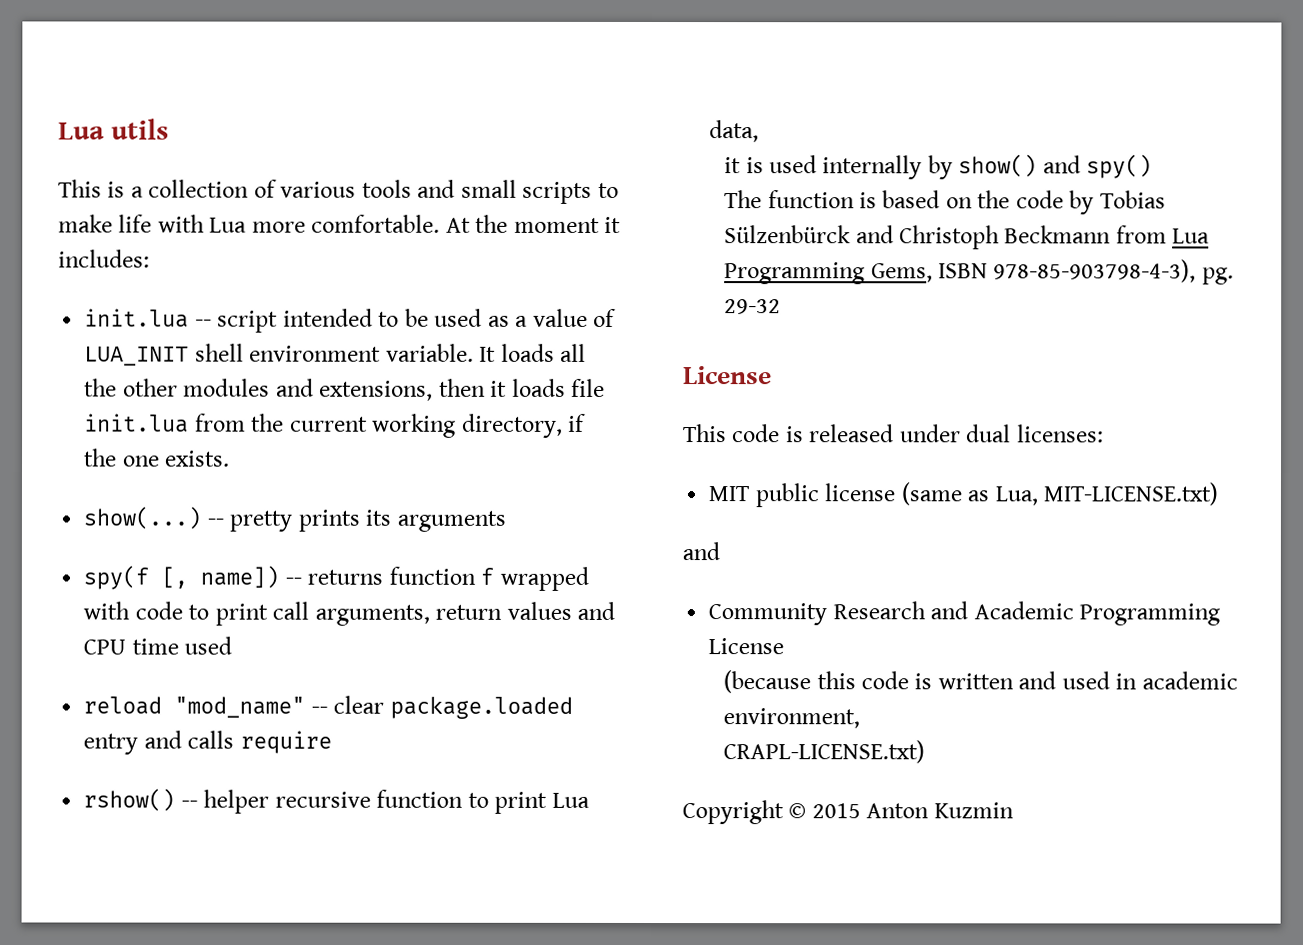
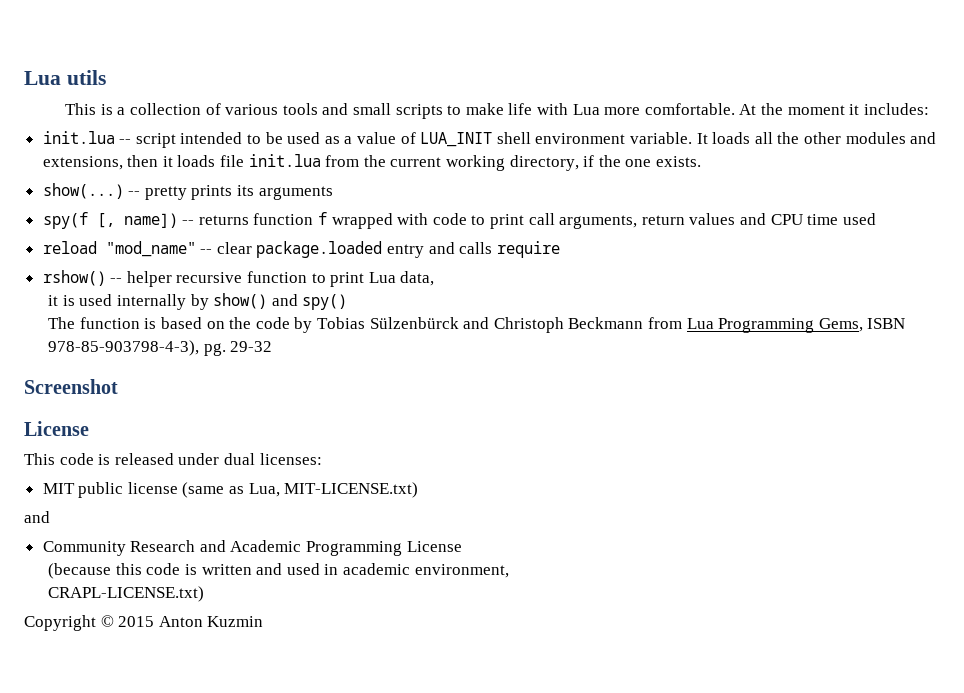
+ Screenshot

